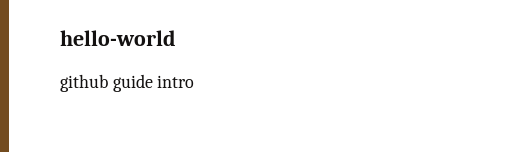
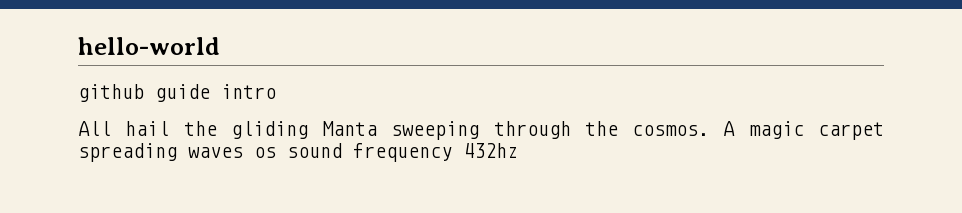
+ All hail the gliding Manta sweeping through the cosmos. A magic carpet spreading waves os sound frequency 432hz

